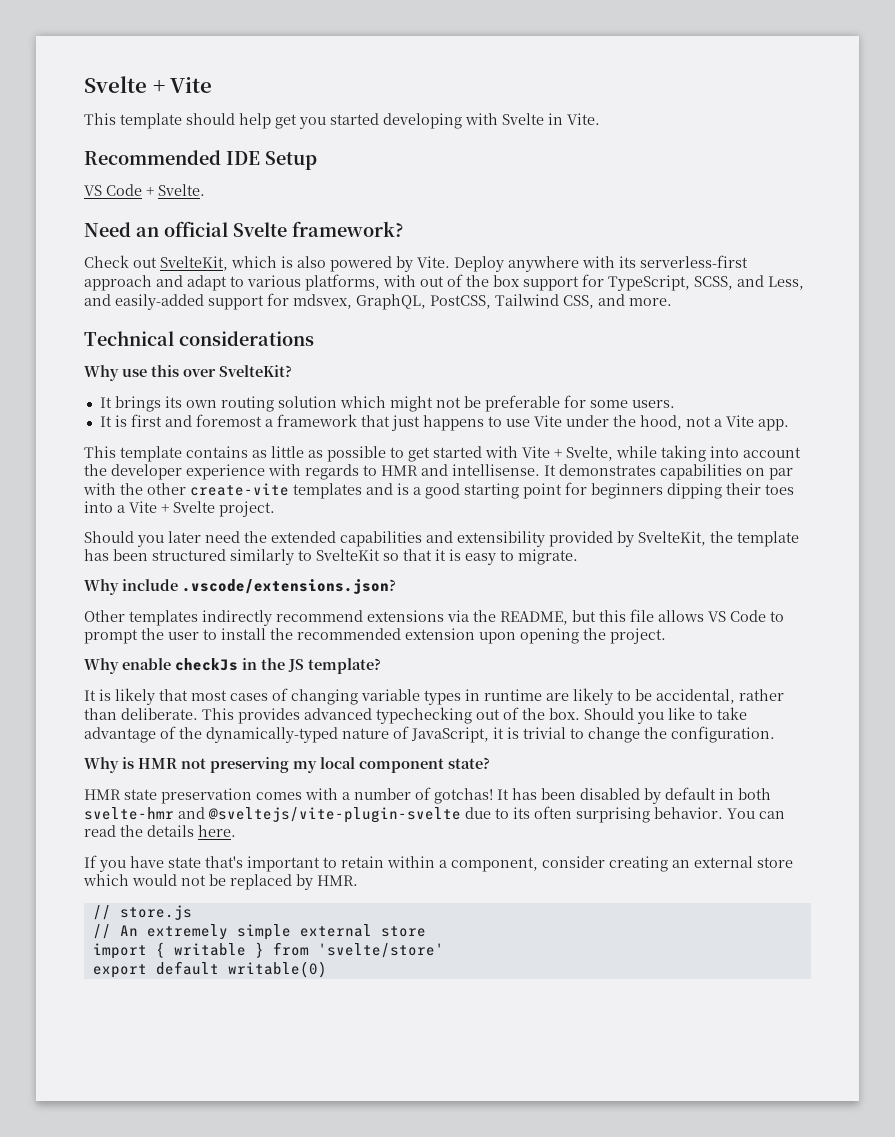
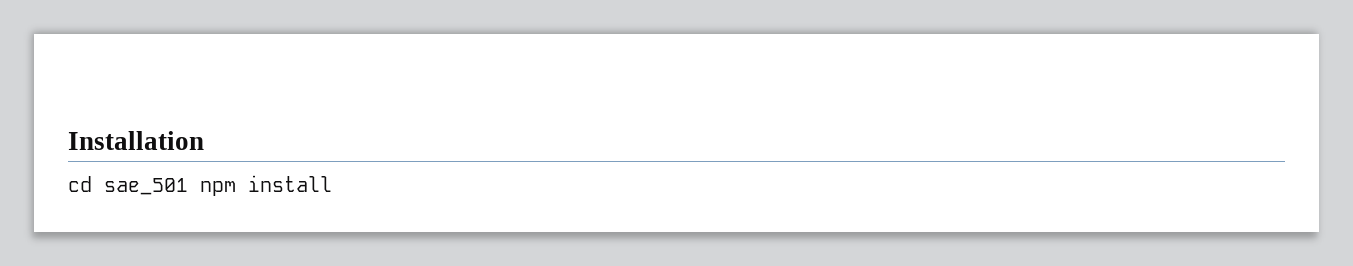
- Svelte + Vite
- This template should help get you started developing with Svelte in Vite.
- Recommended IDE Setup
- VS Code + Svelte.
- Need an official Svelte framework?
- Check out SvelteKit, which is also powered by Vite. Deploy anywhere with its serverless-first approach and adapt to various platforms, with out of the box support for TypeScript, SCSS, and Less, and easily-added support for mdsvex, GraphQL, PostCSS, Tailwind CSS, and more.
- Technical considerations
- Why use this over SvelteKit?
- It brings its own routing solution which might not be preferable for some users.
- It is first and foremost a framework that just happens to use Vite under the hood, not a Vite app.
- This template contains as little as possible to get started with Vite + Svelte, while taking into account the developer experience with regards to HMR and intellisense. It demonstrates capabilities on par with the other create-vite templates and is a good starting point for beginners dipping their toes into a Vite + Svelte project.
- Should you later need the extended capabilities and extensibility provided by SvelteKit, the template has been structured similarly to SvelteKit so that it is easy to migrate.
- Why include .vscode/extensions.json?
- Other templates indirectly recommend extensions via the README, but this file allows VS Code to prompt the user to install the recommended extension upon opening the project.
- Why enable checkJs in the JS template?
- It is likely that most cases of changing variable types in runtime are likely to be accidental, rather than deliberate. This provides advanced typechecking out of the box. Should you like to take advantage of the dynamically-typed nature of JavaScript, it is trivial to change the configuration.
- Why is HMR not preserving my local component state?
- HMR state preservation comes with a number of gotchas! It has been disabled by default in both svelte-hmr and @sveltejs/vite-plugin-svelte due to its often surprising behavior. You can read the details here.
- If you have state that's important to retain within a component, consider creating an external store which would not be replaced by HMR.
- // store.js
- // An extremely simple external store
- import { writable } from 'svelte/store'
- export default writable(0)
+ Installation
+ cd sae_501 npm install

